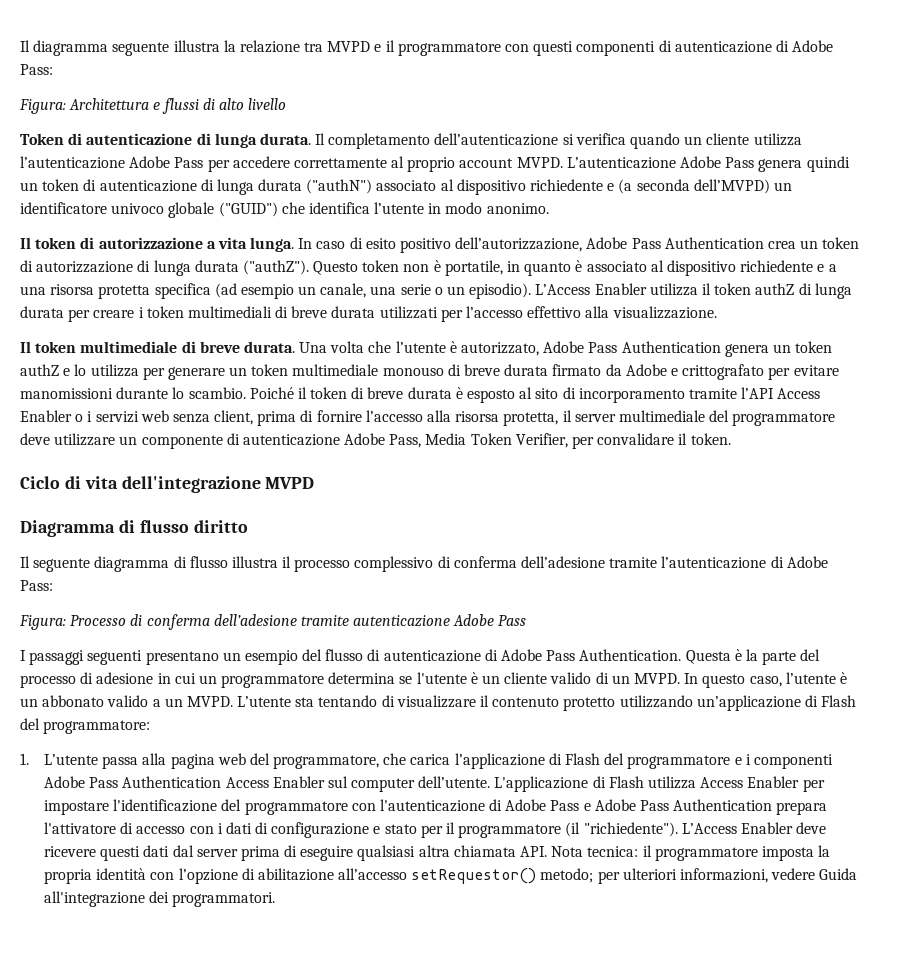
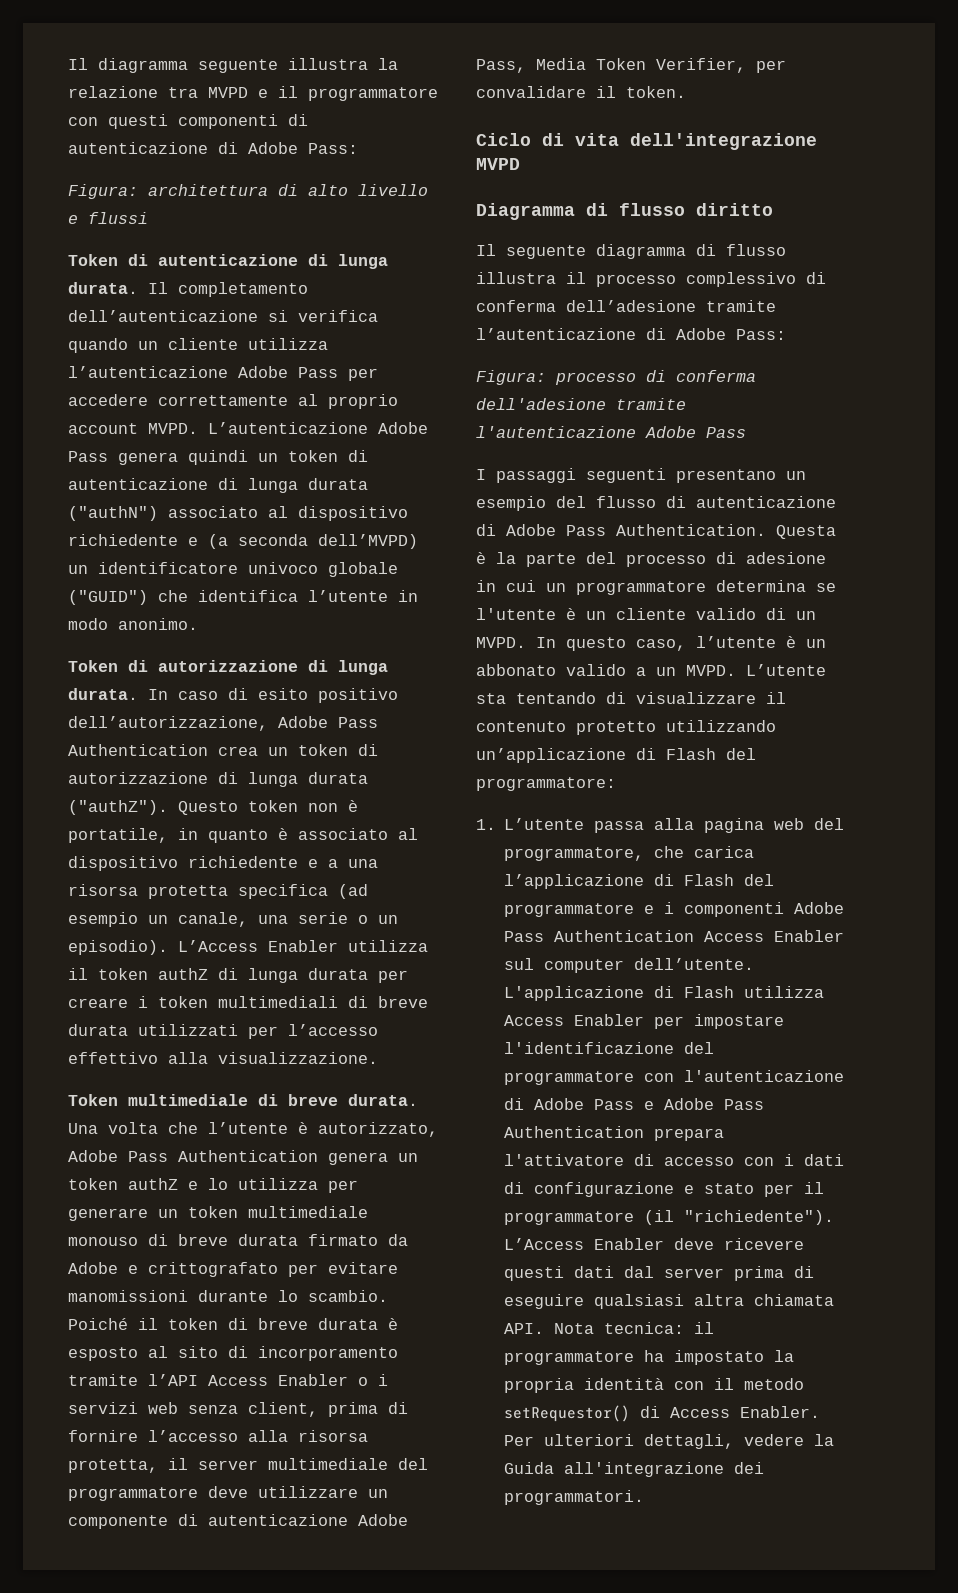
- Figura: Architettura e flussi di alto livello
+ Figura: architettura di alto livello e flussi
- Il token di autorizzazione a vita lunga.
+ Token di autorizzazione di lunga durata.
- Il token multimediale di breve durata.
+ Token multimediale di breve durata.
- Figura: Processo di conferma dell’adesione tramite autenticazione Adobe Pass
+ Figura: processo di conferma dell'adesione tramite l'autenticazione Adobe Pass
- L’Access Enabler deve ricevere questi dati dal server prima di eseguire qualsiasi altra chiamata API. Nota tecnica: il programmatore imposta la propria identità con l’opzione di abilitazione all’accesso setRequestor() metodo; per ulteriori informazioni, vedere Guida all'integrazione dei programmatori.
+ L’Access Enabler deve ricevere questi dati dal server prima di eseguire qualsiasi altra chiamata API. Nota tecnica: il programmatore ha impostato la propria identità con il metodo setRequestor() di Access Enabler. Per ulteriori dettagli, vedere la Guida all'integrazione dei programmatori.

